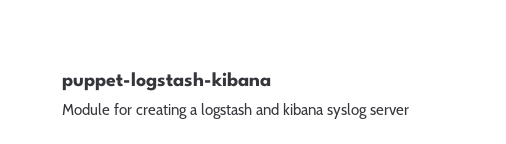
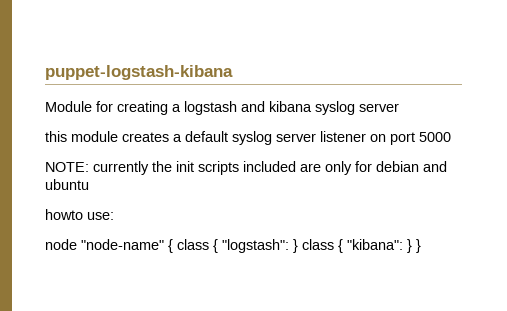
+ this module creates a default syslog server listener on port 5000
+ NOTE: currently the init scripts included are only for debian and ubuntu
+ howto use:
+ node "node-name" { class { "logstash": } class { "kibana": } }

